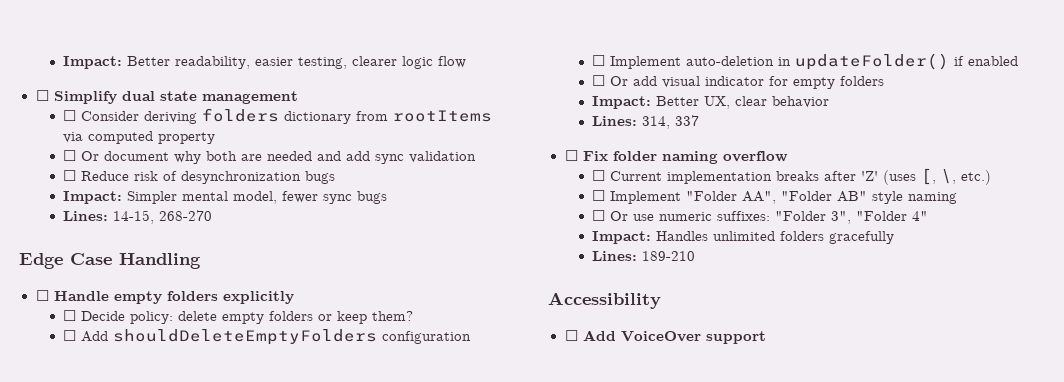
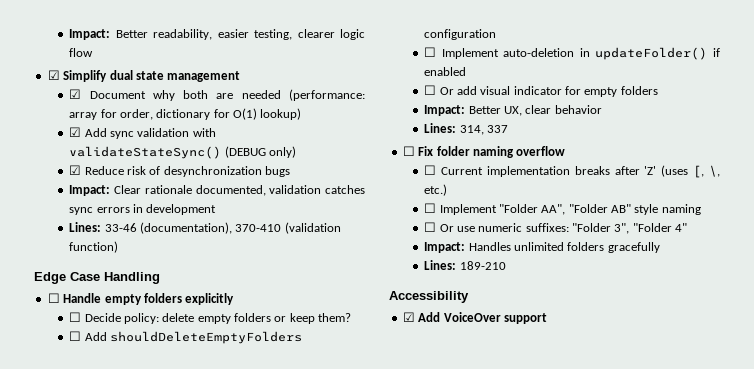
- ☐ Simplify dual state management
+ ☑ Simplify dual state management
- ☐ Consider deriving folders dictionary from rootItems via computed property
- ☐ Or document why both are needed and add sync validation
- ☐ Reduce risk of desynchronization bugs
+ ☑ Document why both are needed (performance: array for order, dictionary for O(1) lookup)
+ ☑ Add sync validation with validateStateSync() (DEBUG only)
+ ☑ Reduce risk of desynchronization bugs
- Impact: Simpler mental model, fewer sync bugs
- Lines: 14-15, 268-270
+ Impact: Clear rationale documented, validation catches sync errors in development
+ Lines: 33-46 (documentation), 370-410 (validation function)
- ☐ Add VoiceOver support
+ ☑ Add VoiceOver support

